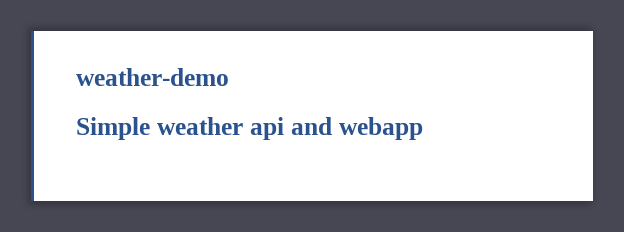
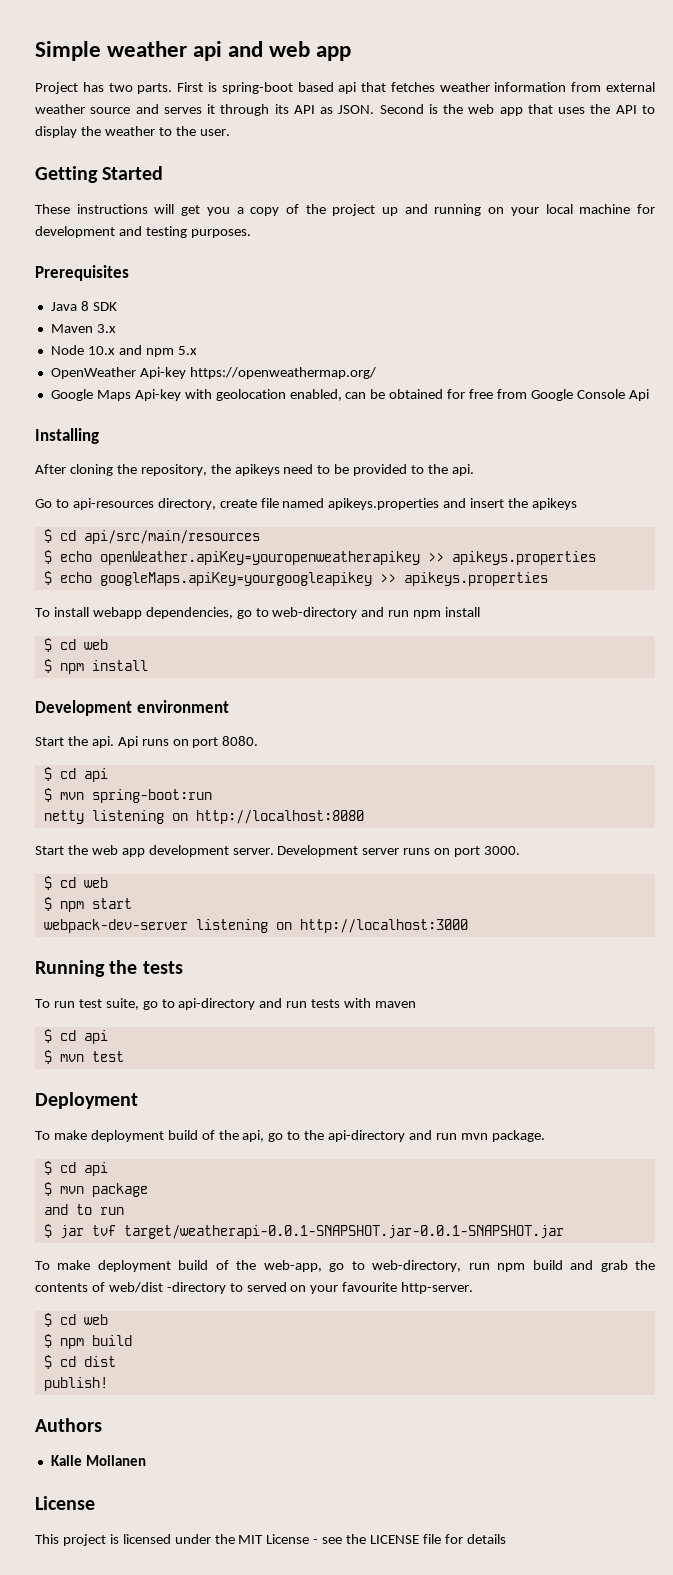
- weather-demo
- Simple weather api and webapp
+ Simple weather api and web app
+ Project has two parts. First is spring-boot based api that fetches weather information from external weather source and serves it through its API as JSON. Second is the web app that uses the API to display the weather to the user.
+ Getting Started
+ These instructions will get you a copy of the project up and running on your local machine for development and testing purposes.
+ Prerequisites
+ Java 8 SDK
+ Maven 3.x
+ Node 10.x and npm 5.x
+ OpenWeather Api-key https://openweathermap.org/
+ Google Maps Api-key with geolocation enabled, can be obtained for free from Google Console Api
+ Installing
+ After cloning the repository, the apikeys need to be provided to the api.
+ Go to api-resources directory, create file named apikeys.properties and insert the apikeys
+ $ cd api/src/main/resources
+ $ echo openWeather.apiKey=youropenweatherapikey >> apikeys.properties
+ $ echo googleMaps.apiKey=yourgoogleapikey >> apikeys.properties
+ To install webapp dependencies, go to web-directory and run npm install
+ $ cd web
+ $ npm install
+ Development environment
+ Start the api. Api runs on port 8080.
+ $ cd api
+ $ mvn spring-boot:run
+ netty listening on http://localhost:8080
+ Start the web app development server. Development server runs on port 3000.
+ $ cd web
+ $ npm start
+ webpack-dev-server listening on http://localhost:3000
+ Running the tests
+ To run test suite, go to api-directory and run tests with maven
+ $ cd api
+ $ mvn test
+ Deployment
+ To make deployment build of the api, go to the api-directory and run mvn package.
+ $ cd api
+ $ mvn package
+ and to run
+ $ jar tvf target/weatherapi-0.0.1-SNAPSHOT.jar-0.0.1-SNAPSHOT.jar
+ To make deployment build of the web-app, go to web-directory, run npm build and grab the contents of web/dist -directory to served on your favourite http-server.
+ $ cd web
+ $ npm build
+ $ cd dist
+ publish!
+ Authors
+ Kalle Moilanen
+ License
+ This project is licensed under the MIT License - see the LICENSE file for details

